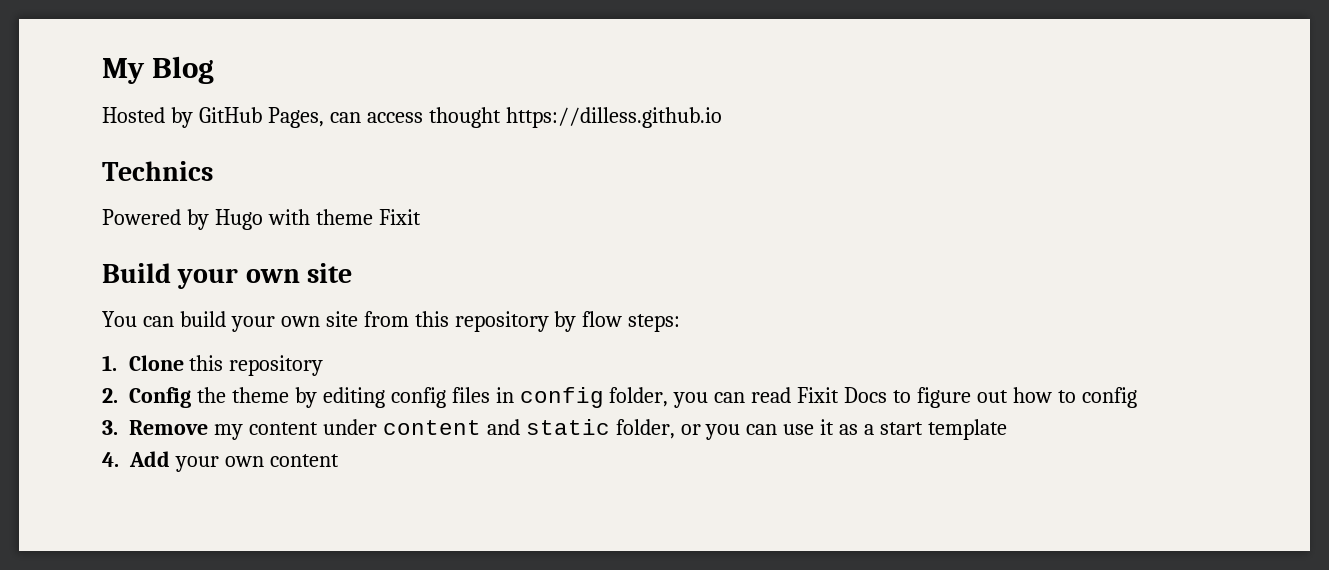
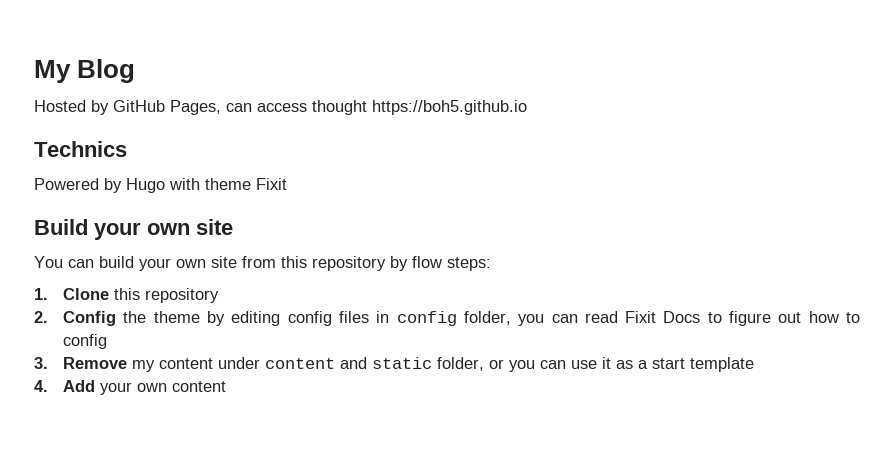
- Hosted by GitHub Pages, can access thought https://dilless.github.io
+ Hosted by GitHub Pages, can access thought https://boh5.github.io

